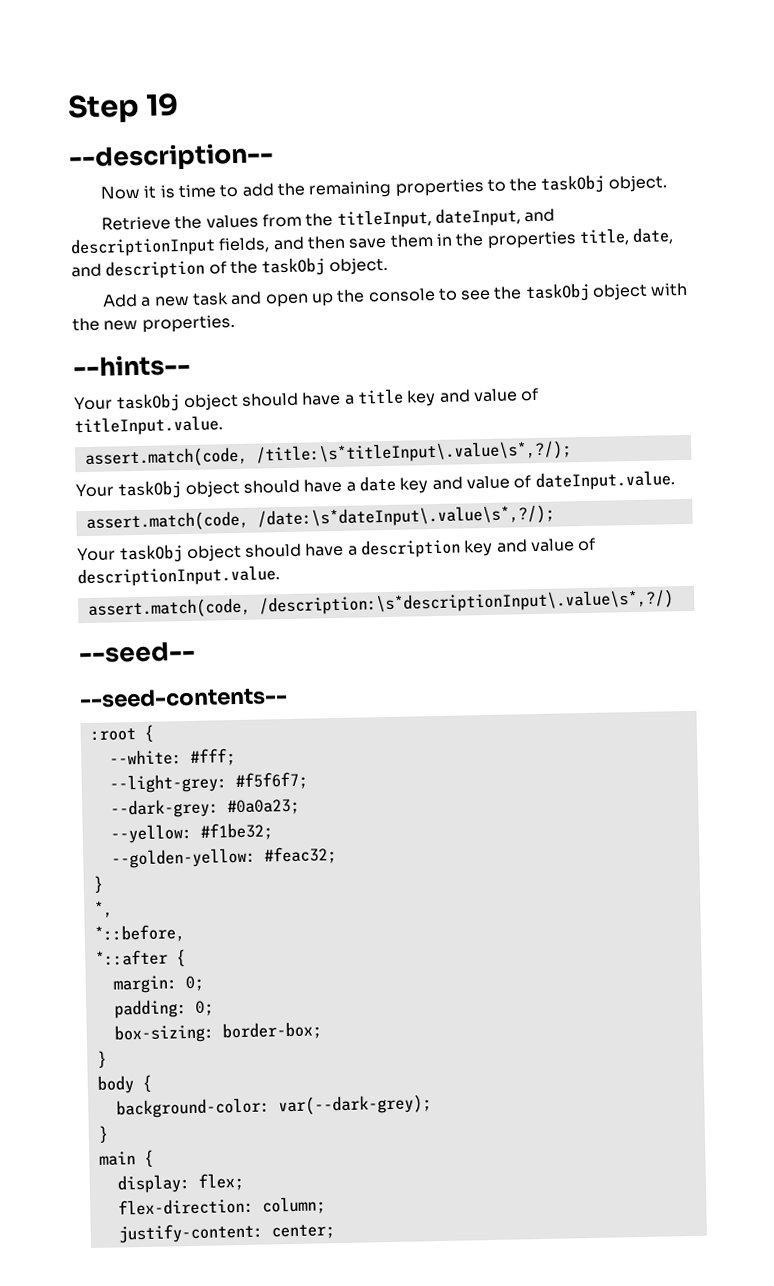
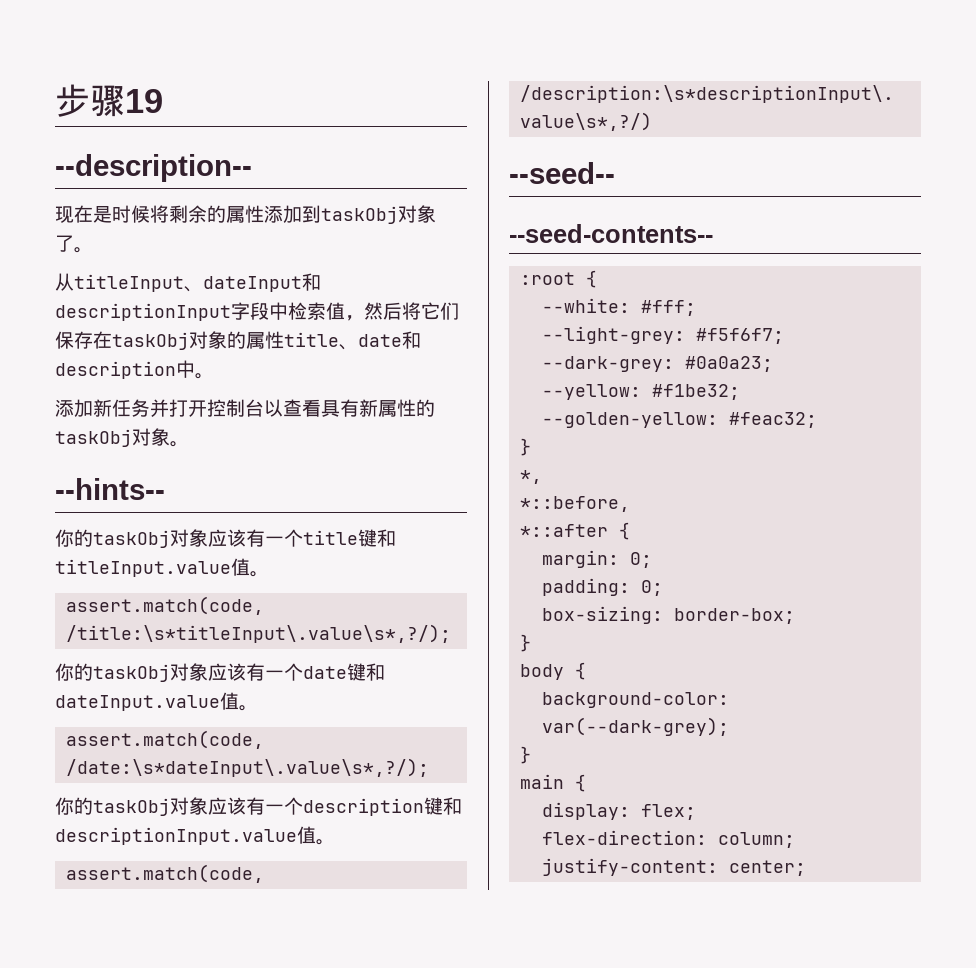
- Step 19
+ 步骤19
- Now it is time to add the remaining properties to the taskObj object.
- Retrieve the values from the titleInput, dateInput, and descriptionInput fields, and then save them in the properties title, date, and description of the taskObj object.
- Add a new task and open up the console to see the taskObj object with the new properties.
+ 现在是时候将剩余的属性添加到taskObj对象了。
+ 从titleInput、dateInput和descriptionInput字段中检索值，然后将它们保存在taskObj对象的属性title、date和description中。
+ 添加新任务并打开控制台以查看具有新属性的taskObj对象。
  --hints--
- Your taskObj object should have a title key and value of titleInput.value.
+ 你的taskObj对象应该有一个title键和titleInput.value值。
  assert.match(code, /title:\s*titleInput\.value\s*,?/);
- Your taskObj object should have a date key and value of dateInput.value.
+ 你的taskObj对象应该有一个date键和dateInput.value值。
  assert.match(code, /date:\s*dateInput\.value\s*,?/);
- Your taskObj object should have a description key and value of descriptionInput.value.
+ 你的taskObj对象应该有一个description键和descriptionInput.value值。

